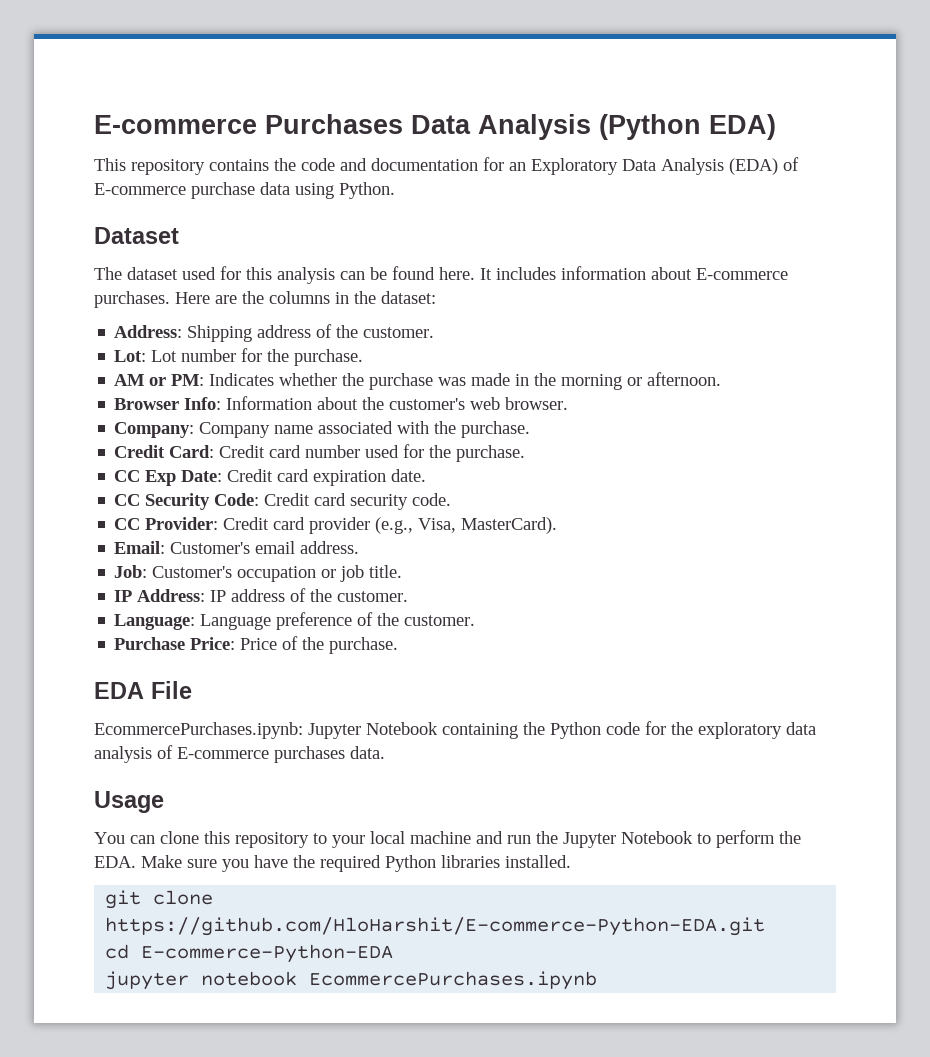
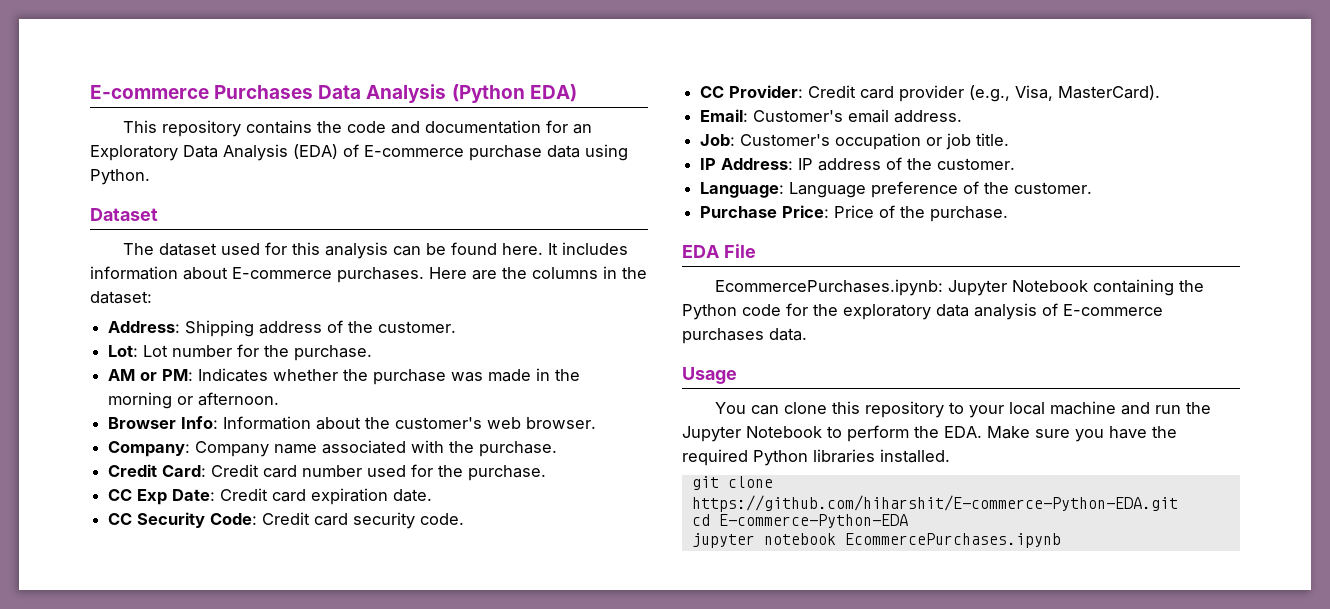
- git clone https://github.com/HloHarshit/E-commerce-Python-EDA.git
+ git clone https://github.com/hiharshit/E-commerce-Python-EDA.git

